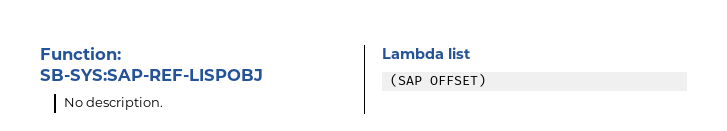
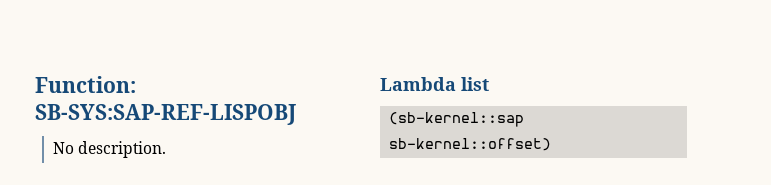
- (SAP OFFSET)
+ (sb-kernel::sap sb-kernel::offset)

